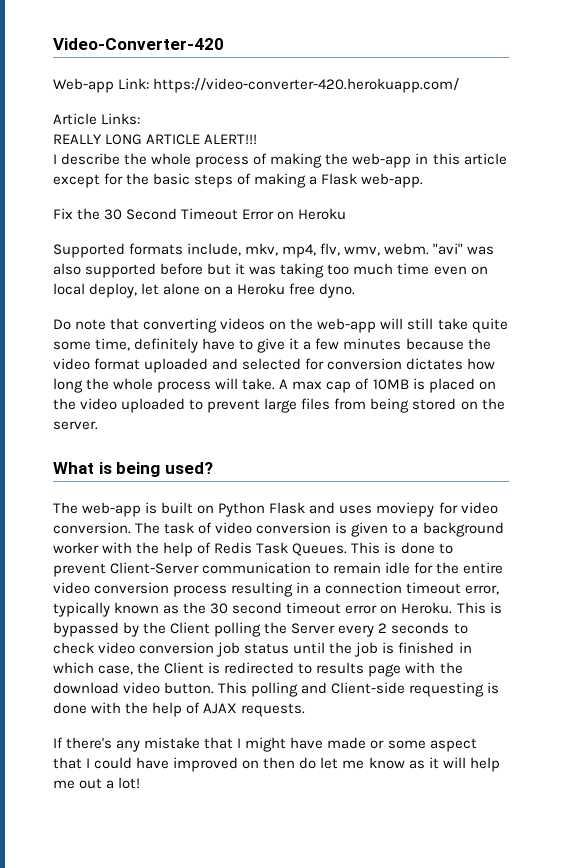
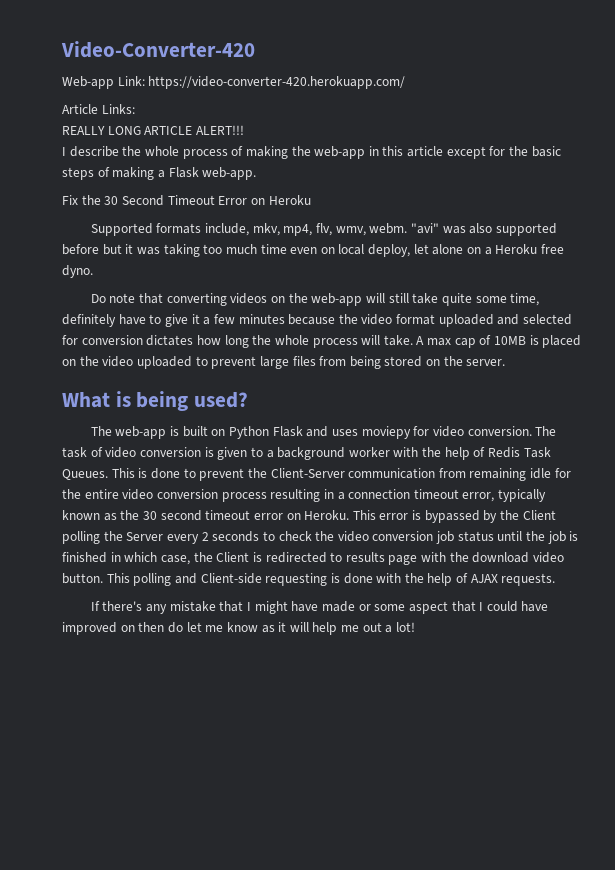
- This is done to prevent Client-Server communication to remain idle for the entire video conversion process resulting in a connection timeout error, typically known as the 30 second timeout error on Heroku.
+ This is done to prevent the Client-Server communication from remaining idle for the entire video conversion process resulting in a connection timeout error, typically known as the 30 second timeout error on Heroku.
- This is bypassed by the Client polling the Server every 2 seconds to check video conversion job status until the job is finished in which case, the Client is redirected to results page with the download video button.
+ This error is bypassed by the Client polling the Server every 2 seconds to check the video conversion job status until the job is finished in which case, the Client is redirected to results page with the download video button.

